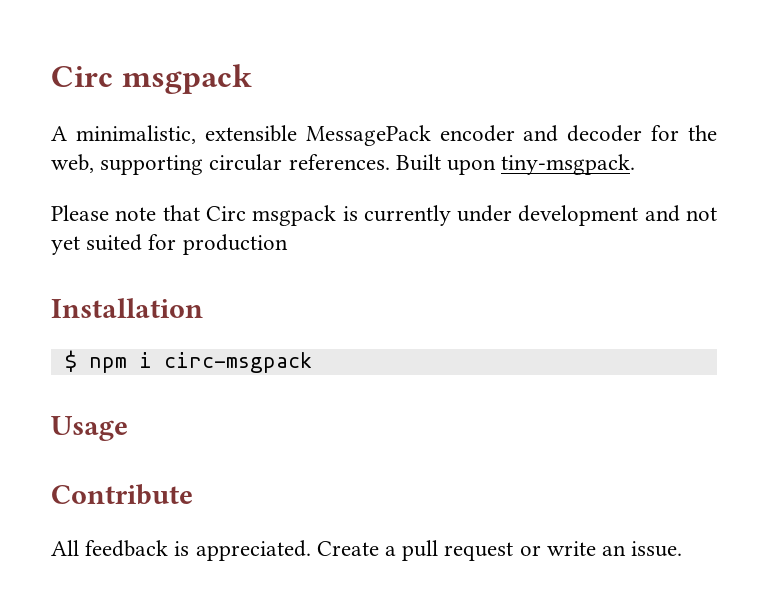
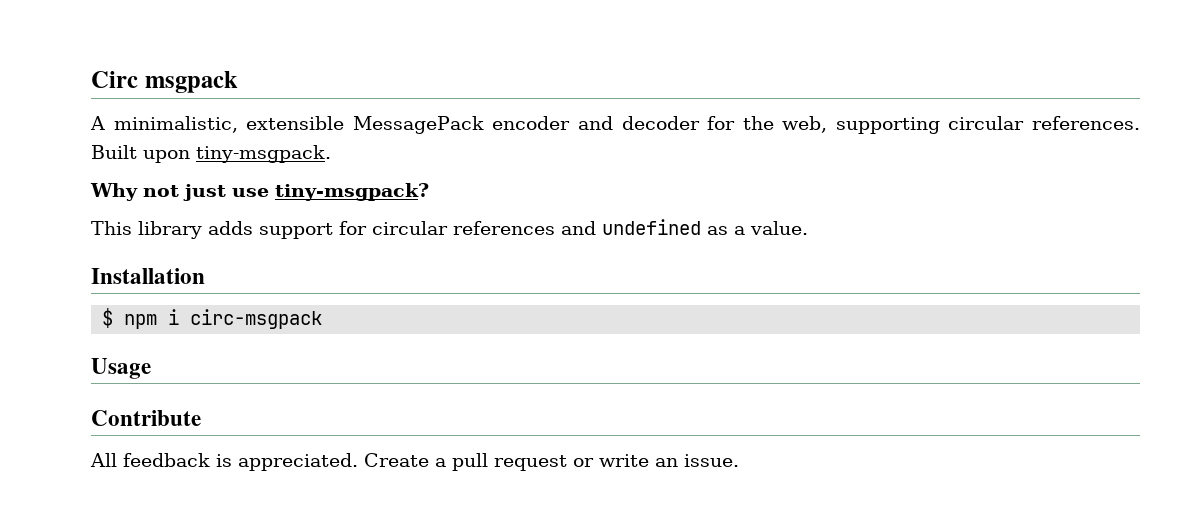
- Please note that Circ msgpack is currently under development and not yet suited for production
+ Why not just use tiny-msgpack?
+ This library adds support for circular references and undefined as a value.

